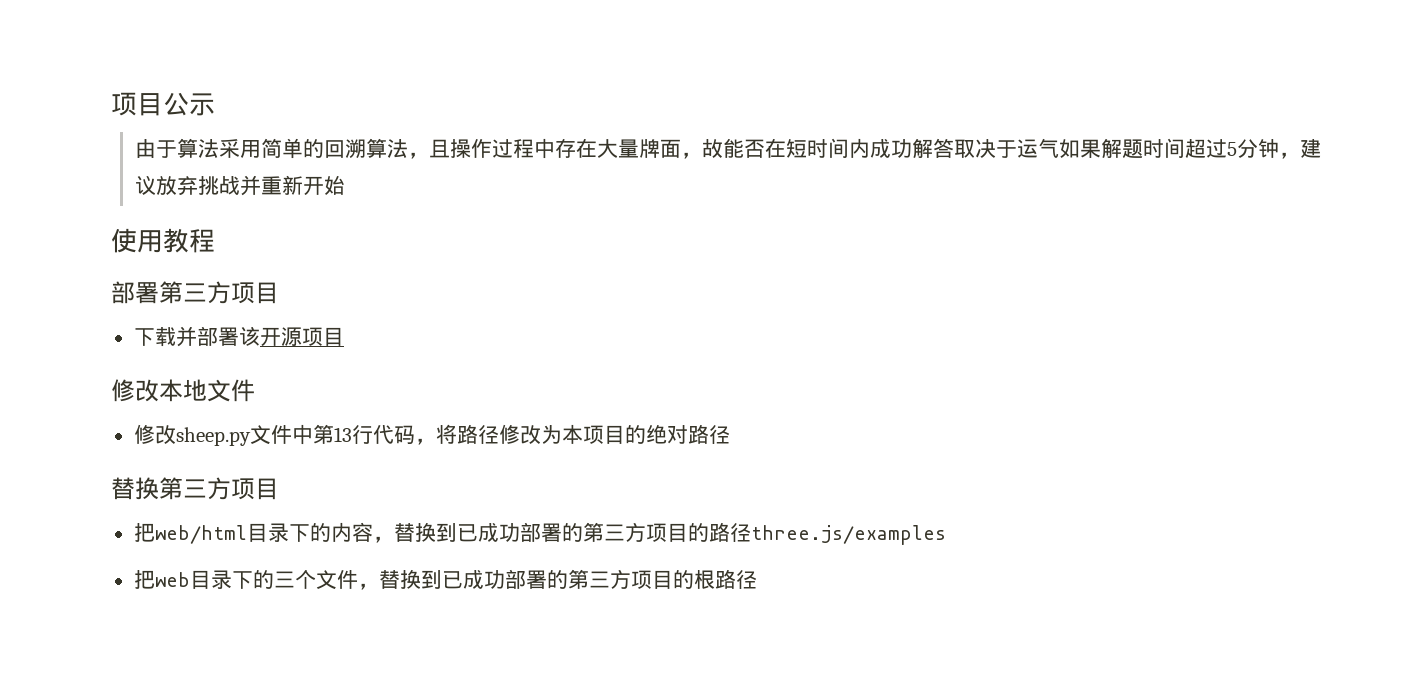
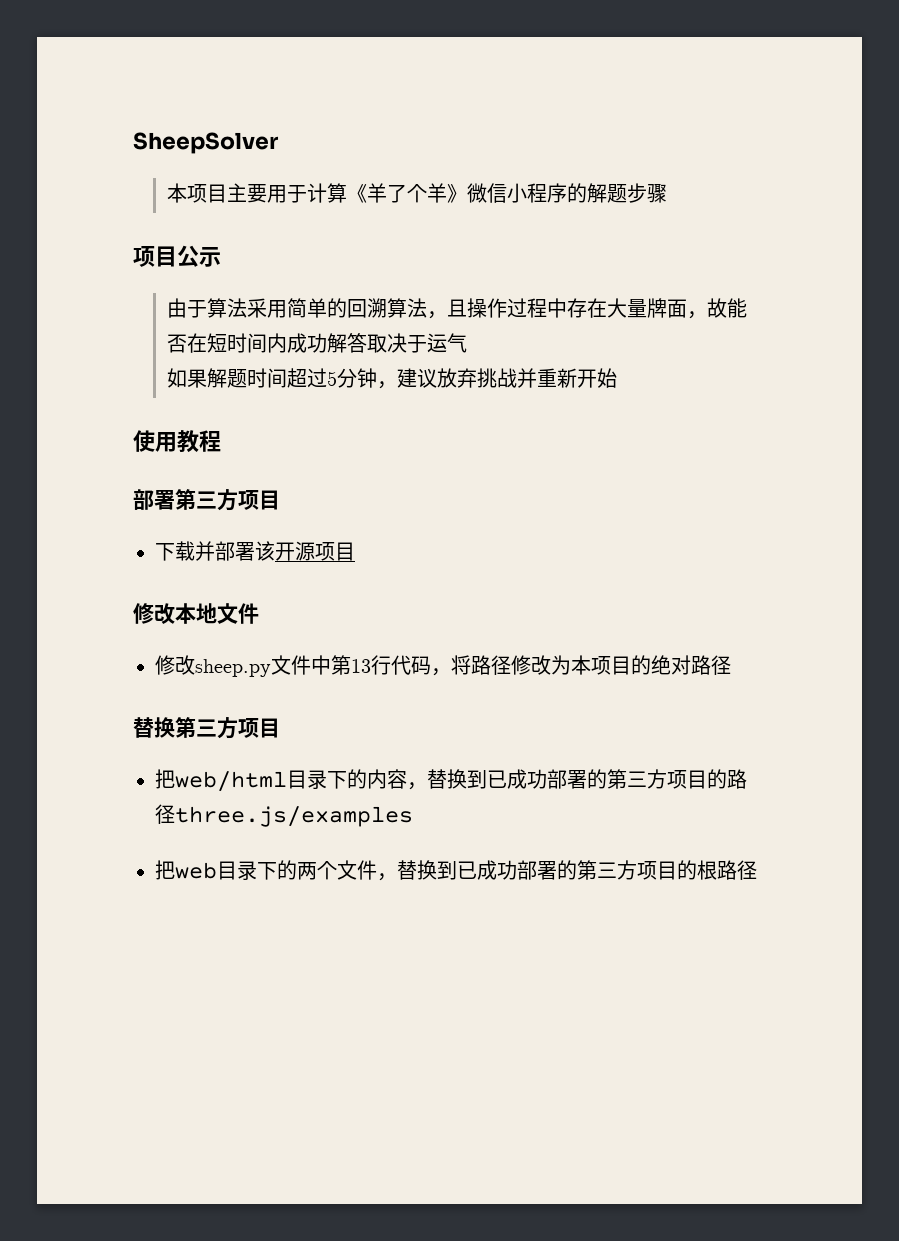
+ SheepSolver
+ 本项目主要用于计算《羊了个羊》微信小程序的解题步骤
- 由于算法采用简单的回溯算法，且操作过程中存在大量牌面，故能否在短时间内成功解答取决于运气如果解题时间超过5分钟，建议放弃挑战并重新开始
+ 由于算法采用简单的回溯算法，且操作过程中存在大量牌面，故能否在短时间内成功解答取决于运气
+ 如果解题时间超过5分钟，建议放弃挑战并重新开始
- 把web目录下的三个文件，替换到已成功部署的第三方项目的根路径
+ 把web目录下的两个文件，替换到已成功部署的第三方项目的根路径

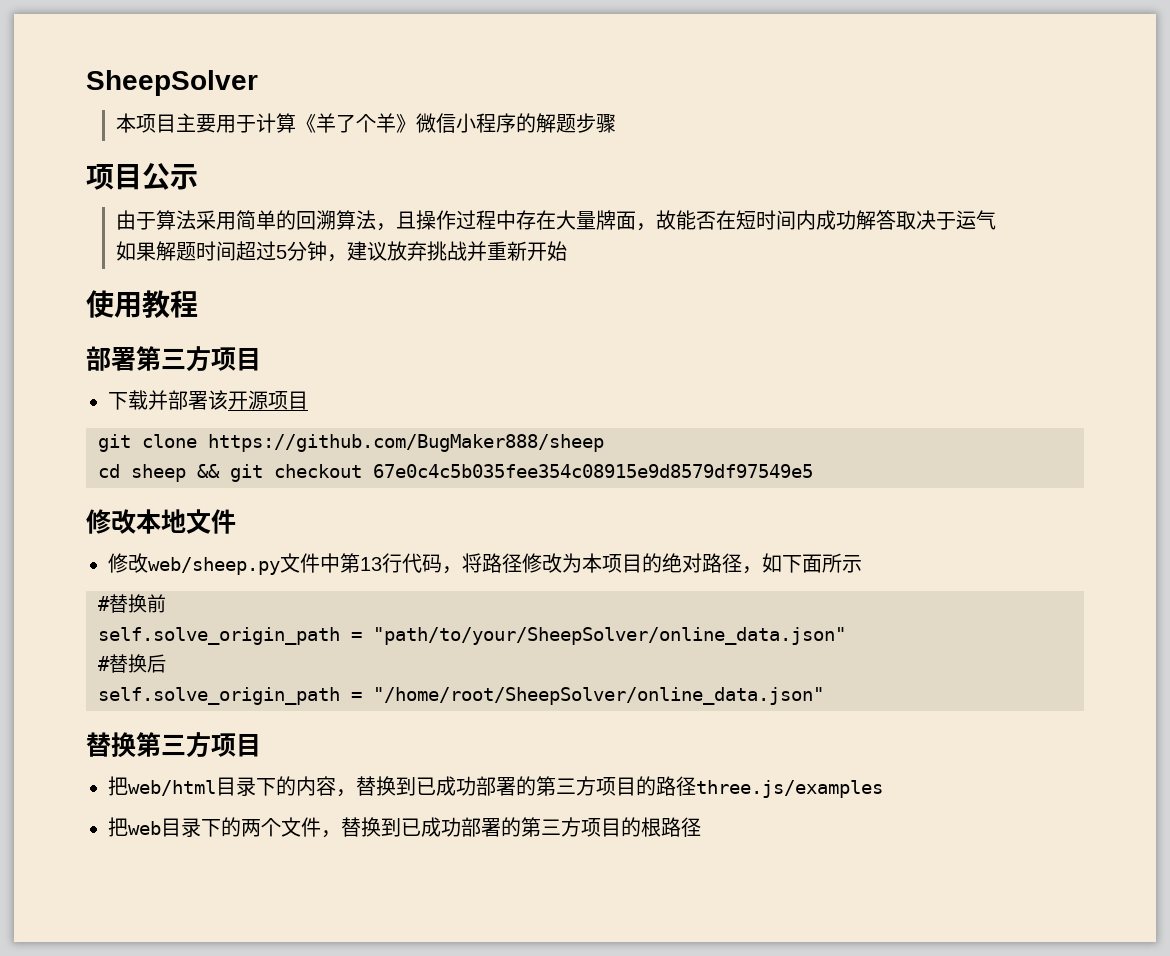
+ git clone https://github.com/BugMaker888/sheep
+ cd sheep && git checkout 67e0c4c5b035fee354c08915e9d8579df97549e5
- 修改sheep.py文件中第13行代码，将路径修改为本项目的绝对路径
+ 修改web/sheep.py文件中第13行代码，将路径修改为本项目的绝对路径，如下面所示
+ #替换前
+ self.solve_origin_path = "path/to/your/SheepSolver/online_data.json"
+ #替换后
+ self.solve_origin_path = "/home/root/SheepSolver/online_data.json"

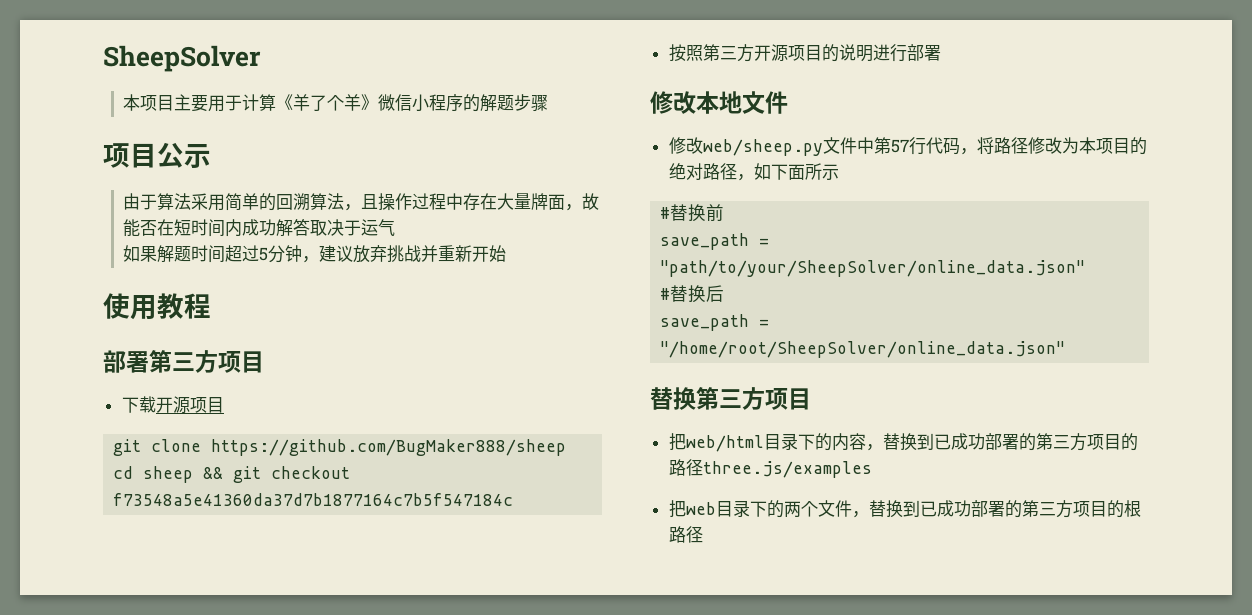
- 下载并部署该开源项目
+ 下载开源项目
- cd sheep && git checkout 67e0c4c5b035fee354c08915e9d8579df97549e5
+ cd sheep && git checkout f73548a5e41360da37d7b1877164c7b5f547184c
+ 按照第三方开源项目的说明进行部署
- 修改web/sheep.py文件中第13行代码，将路径修改为本项目的绝对路径，如下面所示
+ 修改web/sheep.py文件中第57行代码，将路径修改为本项目的绝对路径，如下面所示
- self.solve_origin_path = "path/to/your/SheepSolver/online_data.json"
+ save_path = "path/to/your/SheepSolver/online_data.json"
- self.solve_origin_path = "/home/root/SheepSolver/online_data.json"
+ save_path = "/home/root/SheepSolver/online_data.json"

